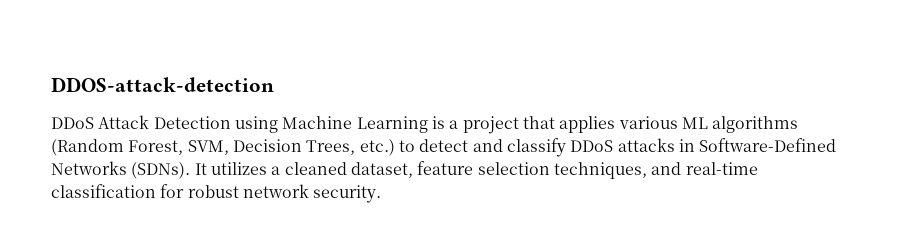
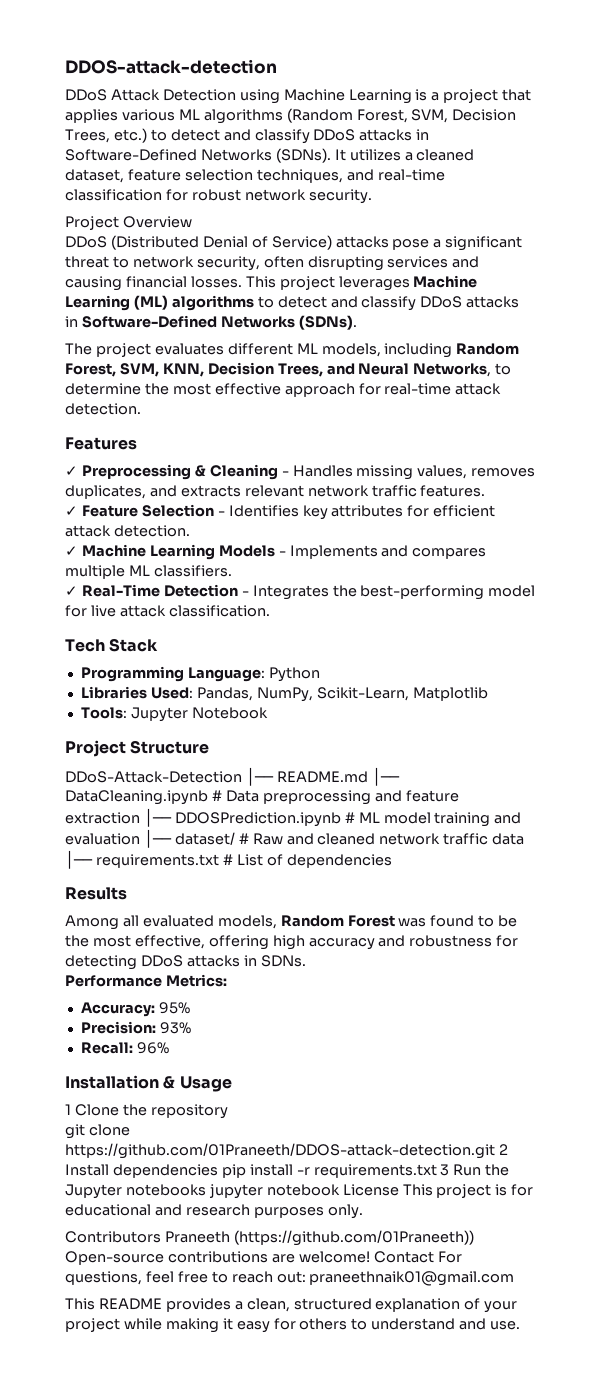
+ Project Overview
+ DDoS (Distributed Denial of Service) attacks pose a significant threat to network security, often disrupting services and causing financial losses. This project leverages Machine Learning (ML) algorithms to detect and classify DDoS attacks in Software-Defined Networks (SDNs).
+ The project evaluates different ML models, including Random Forest, SVM, KNN, Decision Trees, and Neural Networks, to determine the most effective approach for real-time attack detection.
+ Features
+ ✓ Preprocessing & Cleaning - Handles missing values, removes duplicates, and extracts relevant network traffic features.
+ ✓ Feature Selection - Identifies key attributes for efficient attack detection.
+ ✓ Machine Learning Models - Implements and compares multiple ML classifiers.
+ ✓ Real-Time Detection - Integrates the best-performing model for live attack classification.
+ Tech Stack
+ Programming Language: Python
+ Libraries Used: Pandas, NumPy, Scikit-Learn, Matplotlib
+ Tools: Jupyter Notebook
+ Project Structure
+ DDoS-Attack-Detection │── README.md │── DataCleaning.ipynb # Data preprocessing and feature extraction │── DDOSPrediction.ipynb # ML model training and evaluation │── dataset/ # Raw and cleaned network traffic data │── requirements.txt # List of dependencies
+ Results
+ Among all evaluated models, Random Forest was found to be the most effective, offering high accuracy and robustness for detecting DDoS attacks in SDNs.
+ Performance Metrics:
+ Accuracy: 95%
+ Precision: 93%
+ Recall: 96%
+ Installation & Usage
+ 1 Clone the repository
+ git clone https://github.com/01Praneeth/DDOS-attack-detection.git 2 Install dependencies pip install -r requirements.txt 3 Run the Jupyter notebooks jupyter notebook License This project is for educational and research purposes only.
+ Contributors Praneeth (https://github.com/01Praneeth)) Open-source contributions are welcome! Contact For questions, feel free to reach out: praneethnaik01@gmail.com
+ This README provides a clean, structured explanation of your project while making it easy for others to understand and use.

